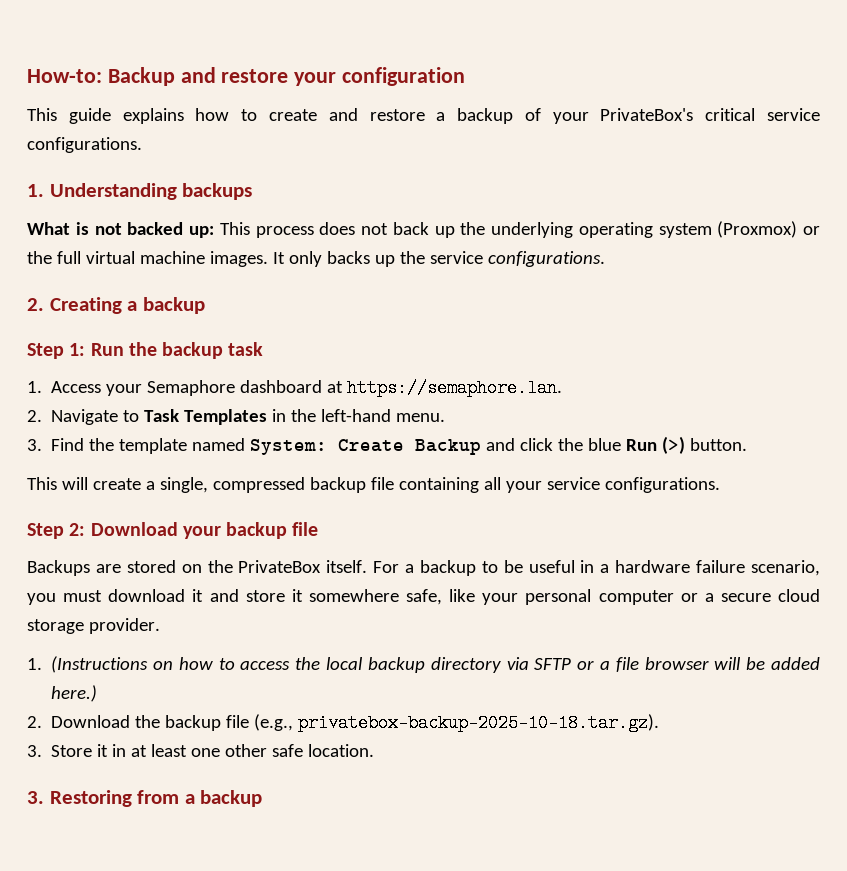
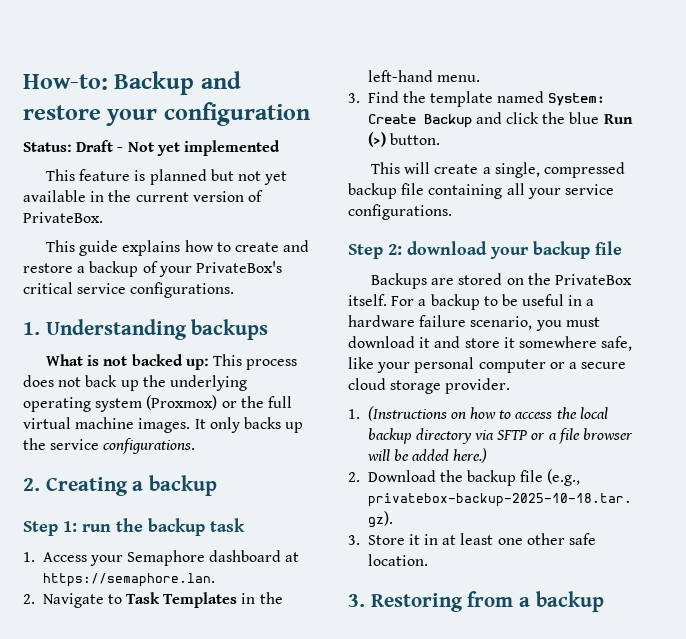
+ Status: Draft - Not yet implemented
+ This feature is planned but not yet available in the current version of PrivateBox.
- Step 1: Run the backup task
+ Step 1: run the backup task
- Step 2: Download your backup file
+ Step 2: download your backup file

